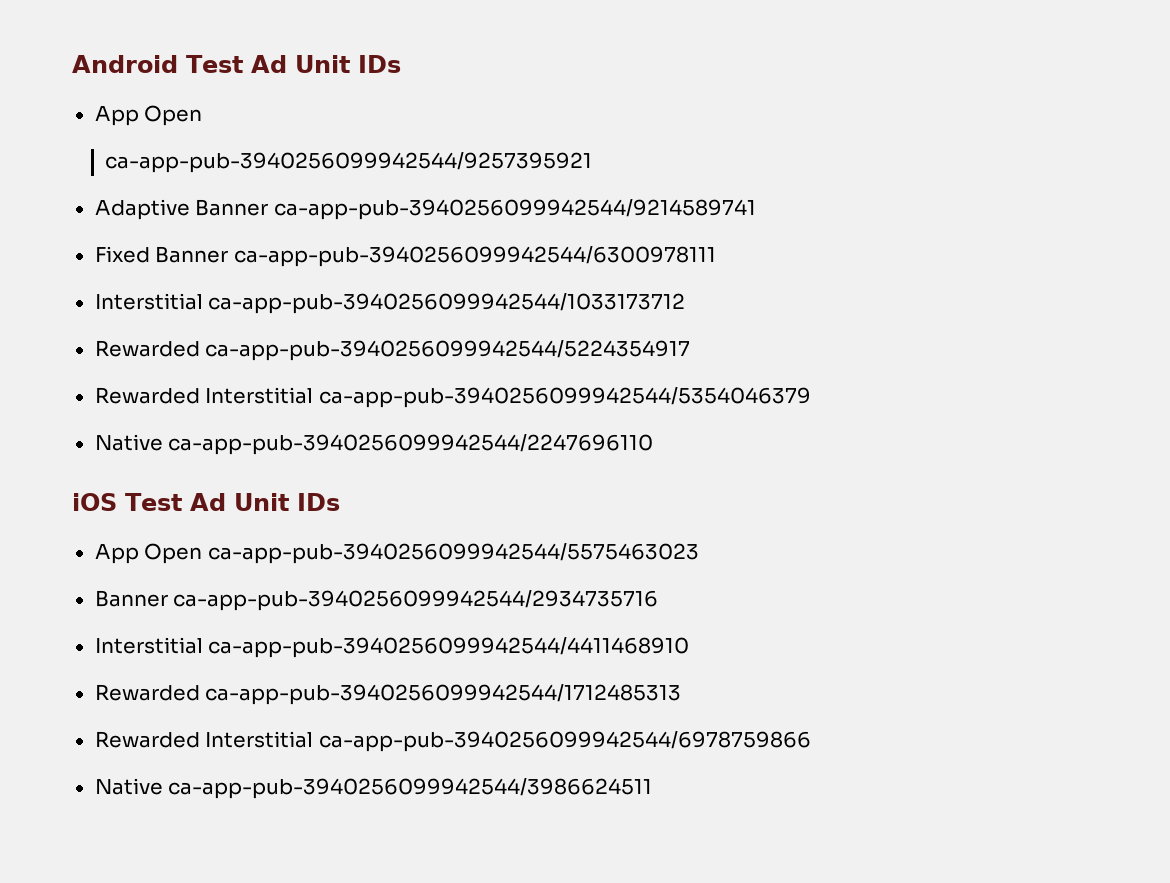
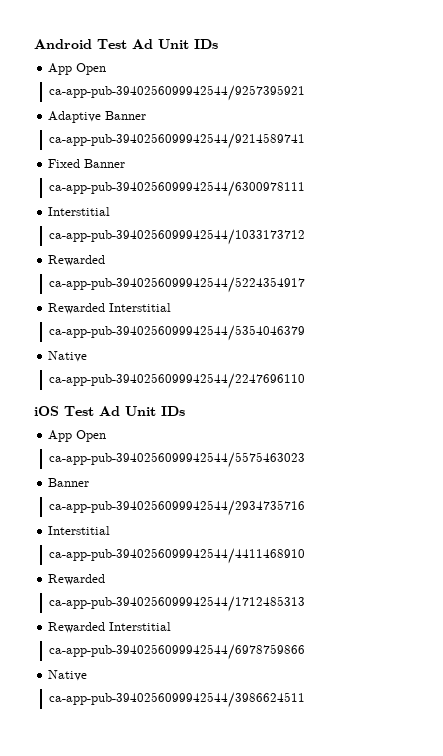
- Adaptive Banner ca-app-pub-3940256099942544/9214589741
+ Adaptive Banner
+ ca-app-pub-3940256099942544/9214589741
- Fixed Banner ca-app-pub-3940256099942544/6300978111
- Interstitial ca-app-pub-3940256099942544/1033173712
- Rewarded ca-app-pub-3940256099942544/5224354917
- Rewarded Interstitial ca-app-pub-3940256099942544/5354046379
- Native ca-app-pub-3940256099942544/2247696110
+ Fixed Banner
+ ca-app-pub-3940256099942544/6300978111
+ Interstitial
+ ca-app-pub-3940256099942544/1033173712
+ Rewarded
+ ca-app-pub-3940256099942544/5224354917
+ Rewarded Interstitial
+ ca-app-pub-3940256099942544/5354046379
+ Native
+ ca-app-pub-3940256099942544/2247696110
  iOS Test Ad Unit IDs
- App Open ca-app-pub-3940256099942544/5575463023
- Banner ca-app-pub-3940256099942544/2934735716
- Interstitial ca-app-pub-3940256099942544/4411468910
- Rewarded ca-app-pub-3940256099942544/1712485313
- Rewarded Interstitial ca-app-pub-3940256099942544/6978759866
- Native ca-app-pub-3940256099942544/3986624511
+ App Open
+ ca-app-pub-3940256099942544/5575463023
+ Banner
+ ca-app-pub-3940256099942544/2934735716
+ Interstitial
+ ca-app-pub-3940256099942544/4411468910
+ Rewarded
+ ca-app-pub-3940256099942544/1712485313
+ Rewarded Interstitial
+ ca-app-pub-3940256099942544/6978759866
+ Native
+ ca-app-pub-3940256099942544/3986624511

